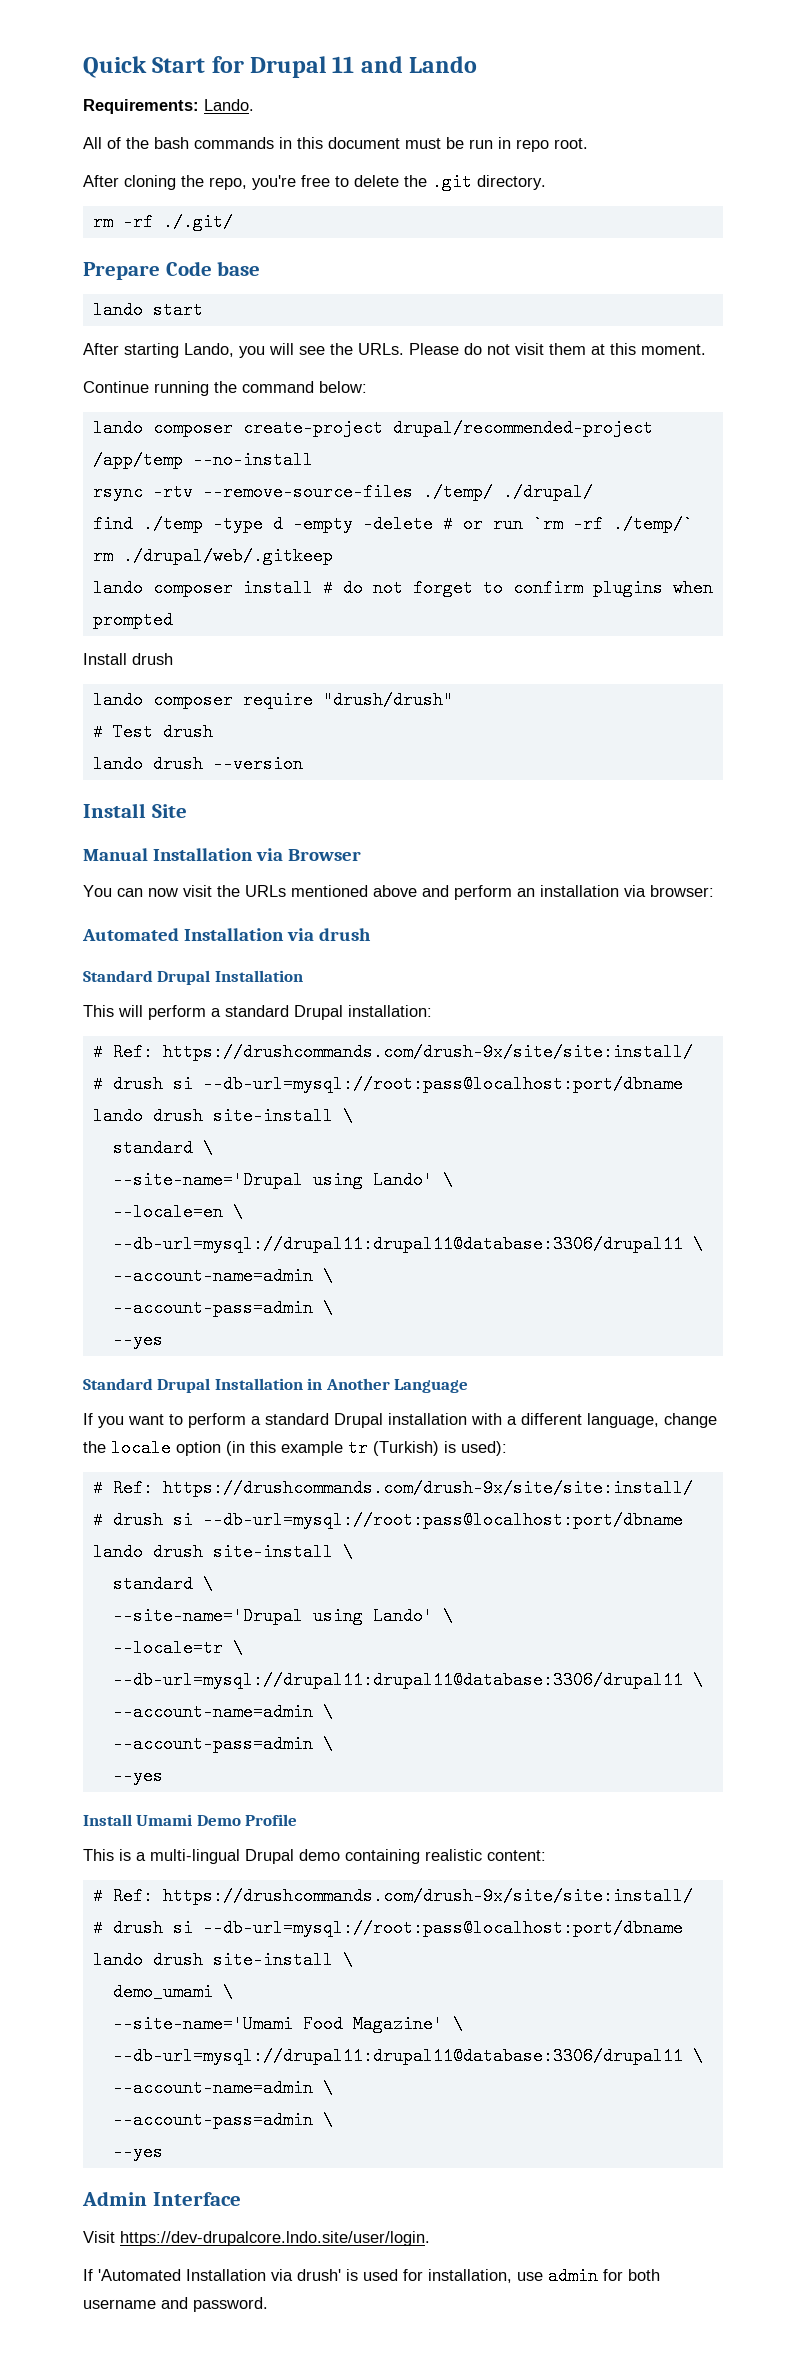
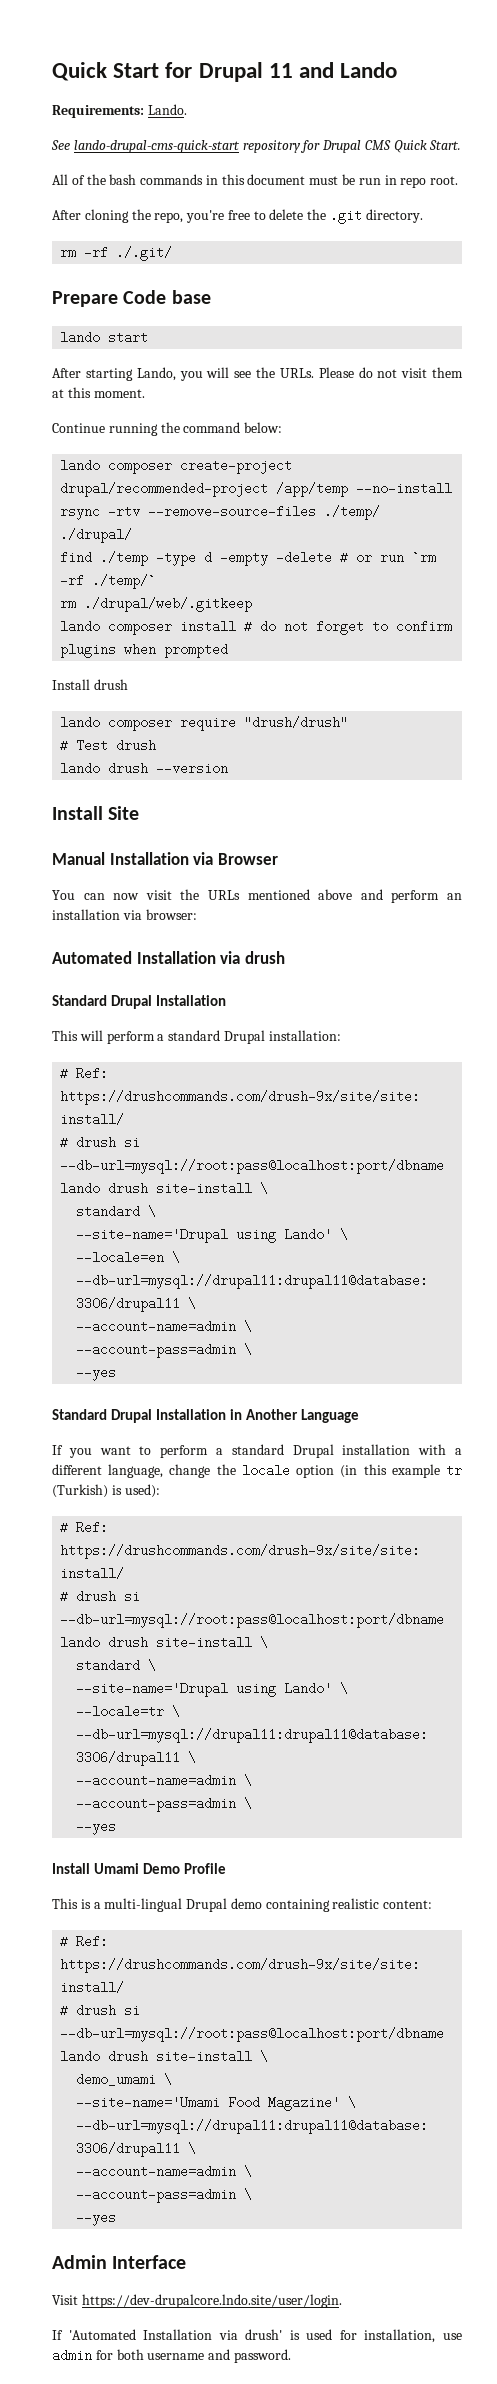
+ See lando-drupal-cms-quick-start repository for Drupal CMS Quick Start.

